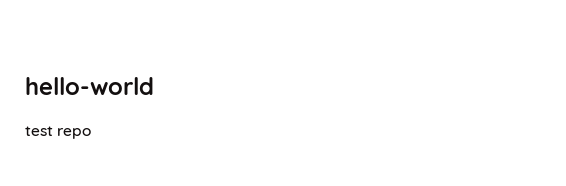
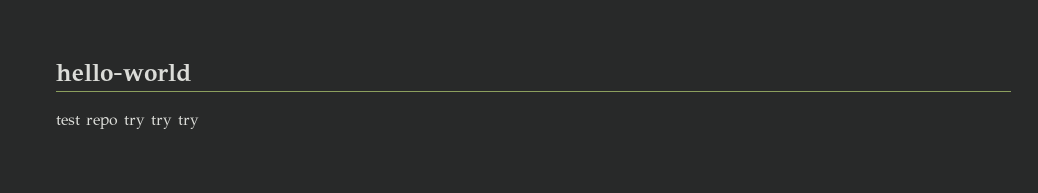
- test repo
+ test repo try try try

